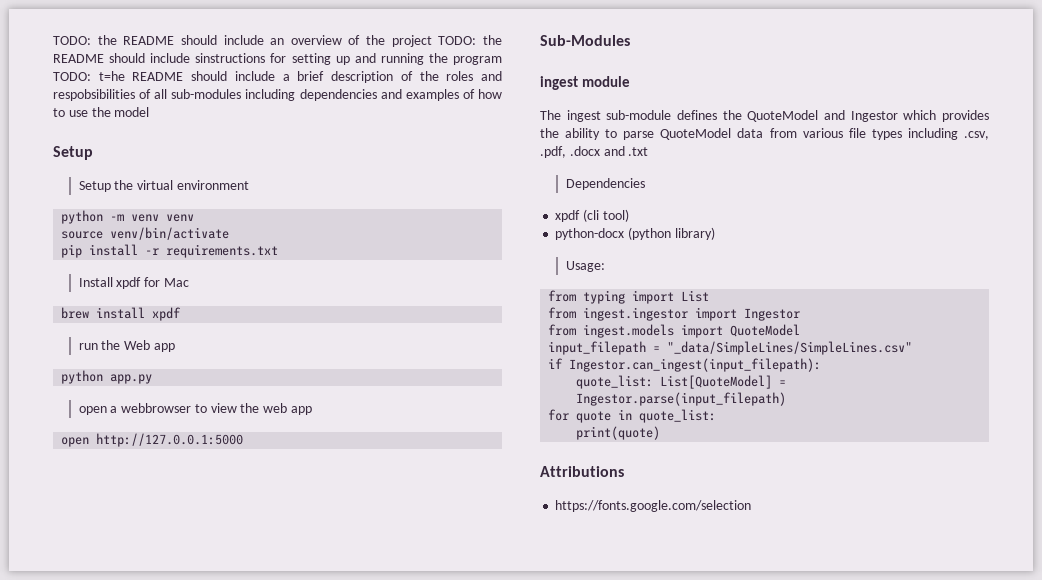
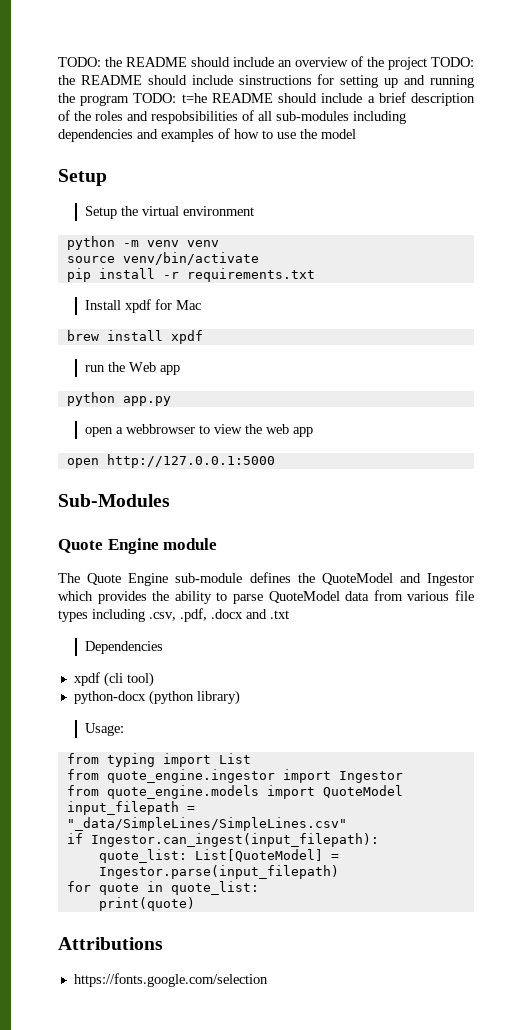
- ingest module
+ Quote Engine module
- The ingest sub-module defines the QuoteModel and Ingestor which provides the ability to parse QuoteModel data from various file types including .csv, .pdf, .docx and .txt
+ The Quote Engine sub-module defines the QuoteModel and Ingestor which provides the ability to parse QuoteModel data from various file types including .csv, .pdf, .docx and .txt
- from ingest.ingestor import Ingestor
+ from quote_engine.ingestor import Ingestor
- from ingest.models import QuoteModel
+ from quote_engine.models import QuoteModel

